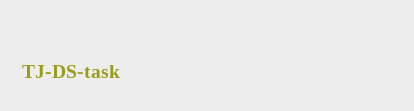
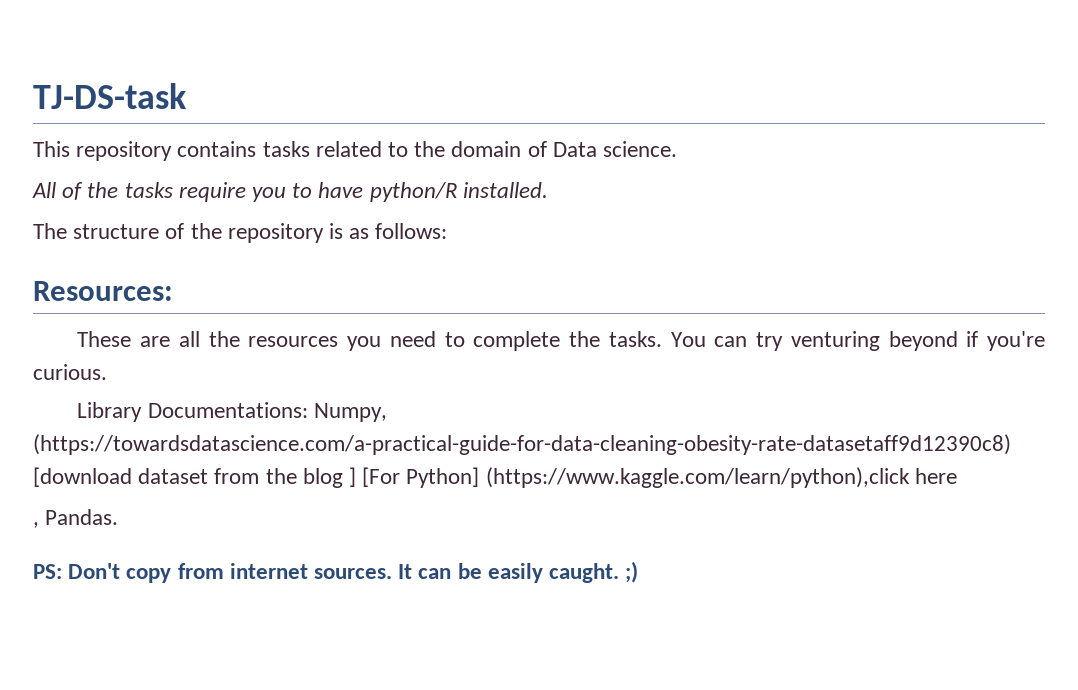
+ This repository contains tasks related to the domain of Data science.
+ All of the tasks require you to have python/R installed.
+ The structure of the repository is as follows:
+ Resources:
+ These are all the resources you need to complete the tasks. You can try venturing beyond if you're curious.
+ Library Documentations: Numpy, (https://towardsdatascience.com/a-practical-guide-for-data-cleaning-obesity-rate-datasetaff9d12390c8) [download dataset from the blog ] [For Python] (https://www.kaggle.com/learn/python),click here
+ , Pandas.
+ PS: Don't copy from internet sources. It can be easily caught. ;)

